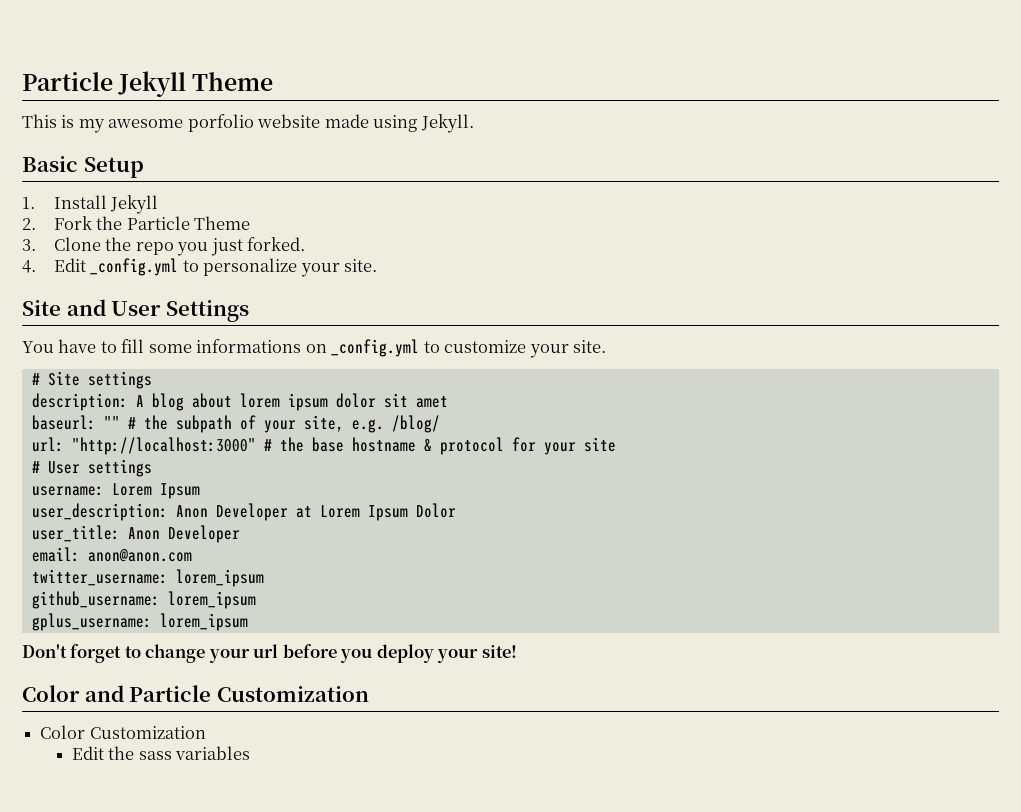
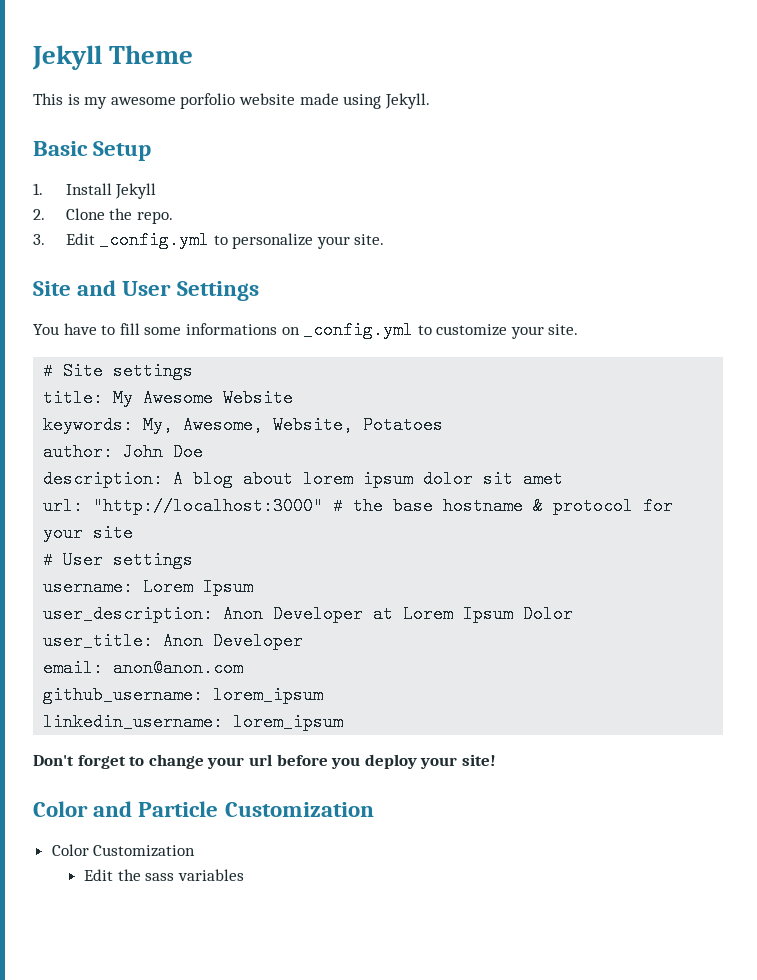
- Particle Jekyll Theme
+ Jekyll Theme
- 2. Fork the Particle Theme
- 3. Clone the repo you just forked.
- 4. Edit _config.yml to personalize your site.
+ 2. Clone the repo.
+ 3. Edit _config.yml to personalize your site.
+ title: My Awesome Website
+ keywords: My, Awesome, Website, Potatoes
+ author: John Doe
- baseurl: "" # the subpath of your site, e.g. /blog/
- twitter_username: lorem_ipsum
- gplus_username: lorem_ipsum
+ linkedin_username: lorem_ipsum

